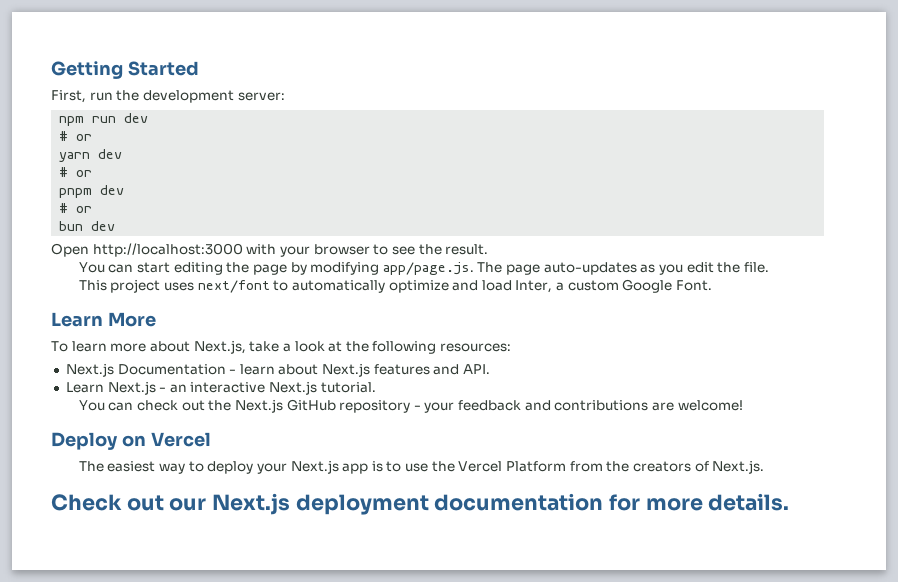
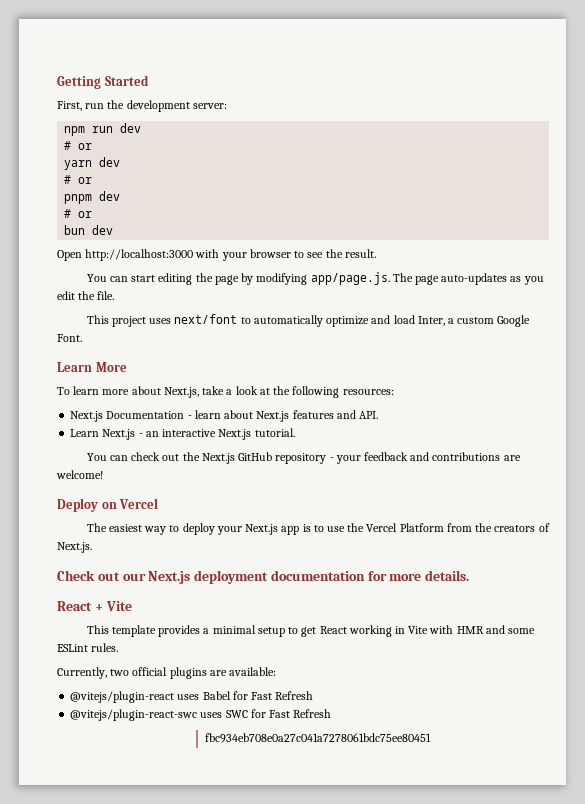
+ React + Vite
+ This template provides a minimal setup to get React working in Vite with HMR and some ESLint rules.
+ Currently, two official plugins are available:
+ @vitejs/plugin-react uses Babel for Fast Refresh
+ @vitejs/plugin-react-swc uses SWC for Fast Refresh
+ fbc934eb708e0a27c041a7278061bdc75ee80451

